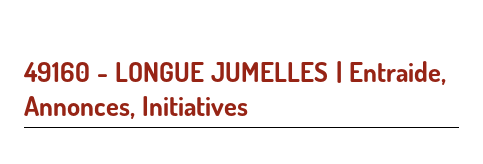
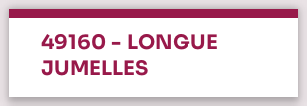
- 49160 - LONGUE JUMELLES | Entraide, Annonces, Initiatives
+ 49160 - LONGUE JUMELLES

